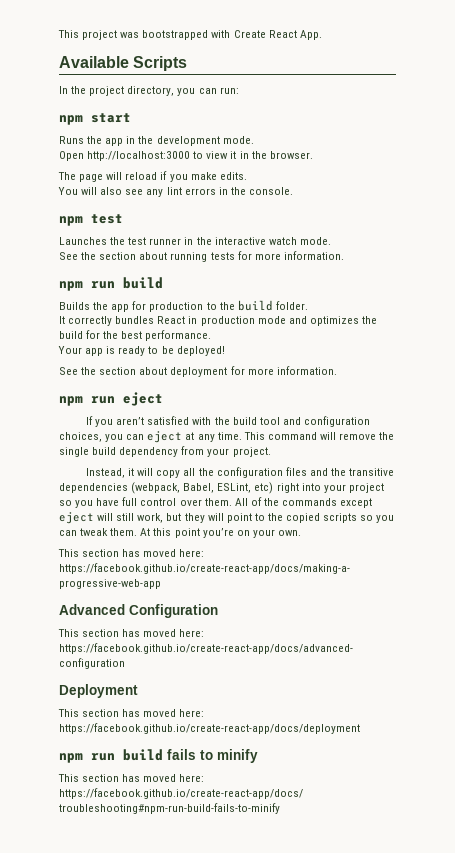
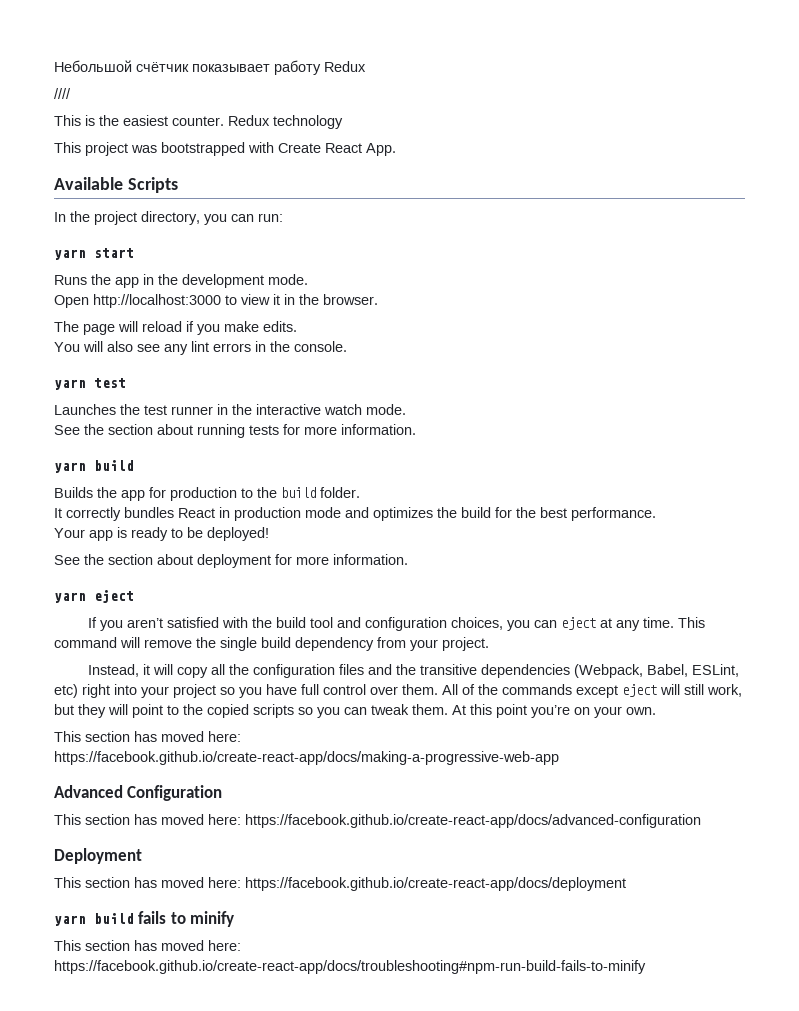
+ Небольшой счётчик показывает работу Redux
+ ////
+ This is the easiest counter. Redux technology
- npm start
+ yarn start
- npm test
+ yarn test
  See the section about running tests for more information.
- npm run build
+ yarn build
- npm run eject
+ yarn eject
- Instead, it will copy all the configuration files and the transitive dependencies (webpack, Babel, ESLint, etc) right into your project so you have full control over them.
+ Instead, it will copy all the configuration files and the transitive dependencies (Webpack, Babel, ESLint, etc) right into your project so you have full control over them.
- npm run build fails to minify
+ yarn build fails to minify

